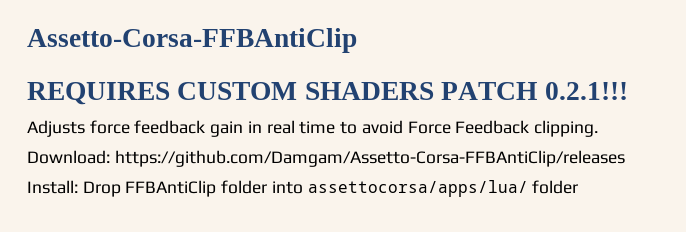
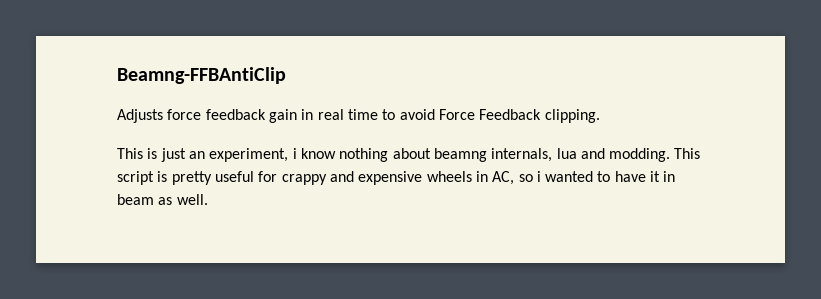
- Assetto-Corsa-FFBAntiClip
- REQUIRES CUSTOM SHADERS PATCH 0.2.1!!!
+ Beamng-FFBAntiClip
- Download: https://github.com/Damgam/Assetto-Corsa-FFBAntiClip/releases
- Install: Drop FFBAntiClip folder into assettocorsa/apps/lua/ folder
+ This is just an experiment, i know nothing about beamng internals, lua and modding. This script is pretty useful for crappy and expensive wheels in AC, so i wanted to have it in beam as well.

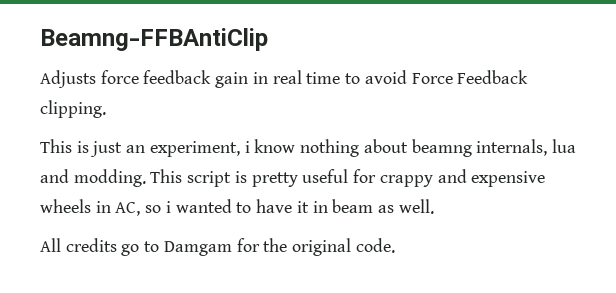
+ All credits go to Damgam for the original code.

